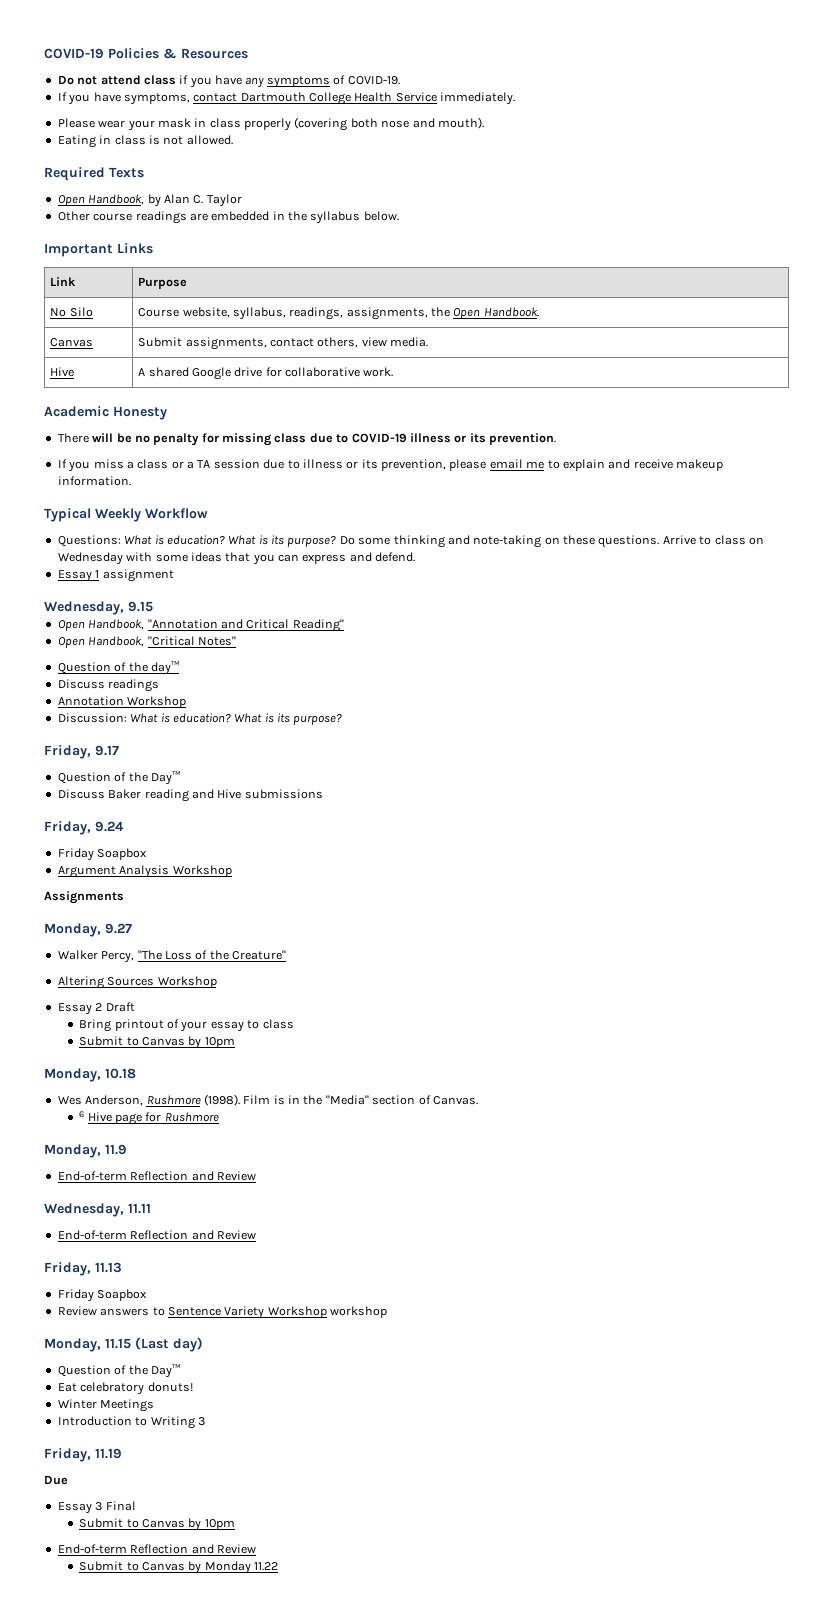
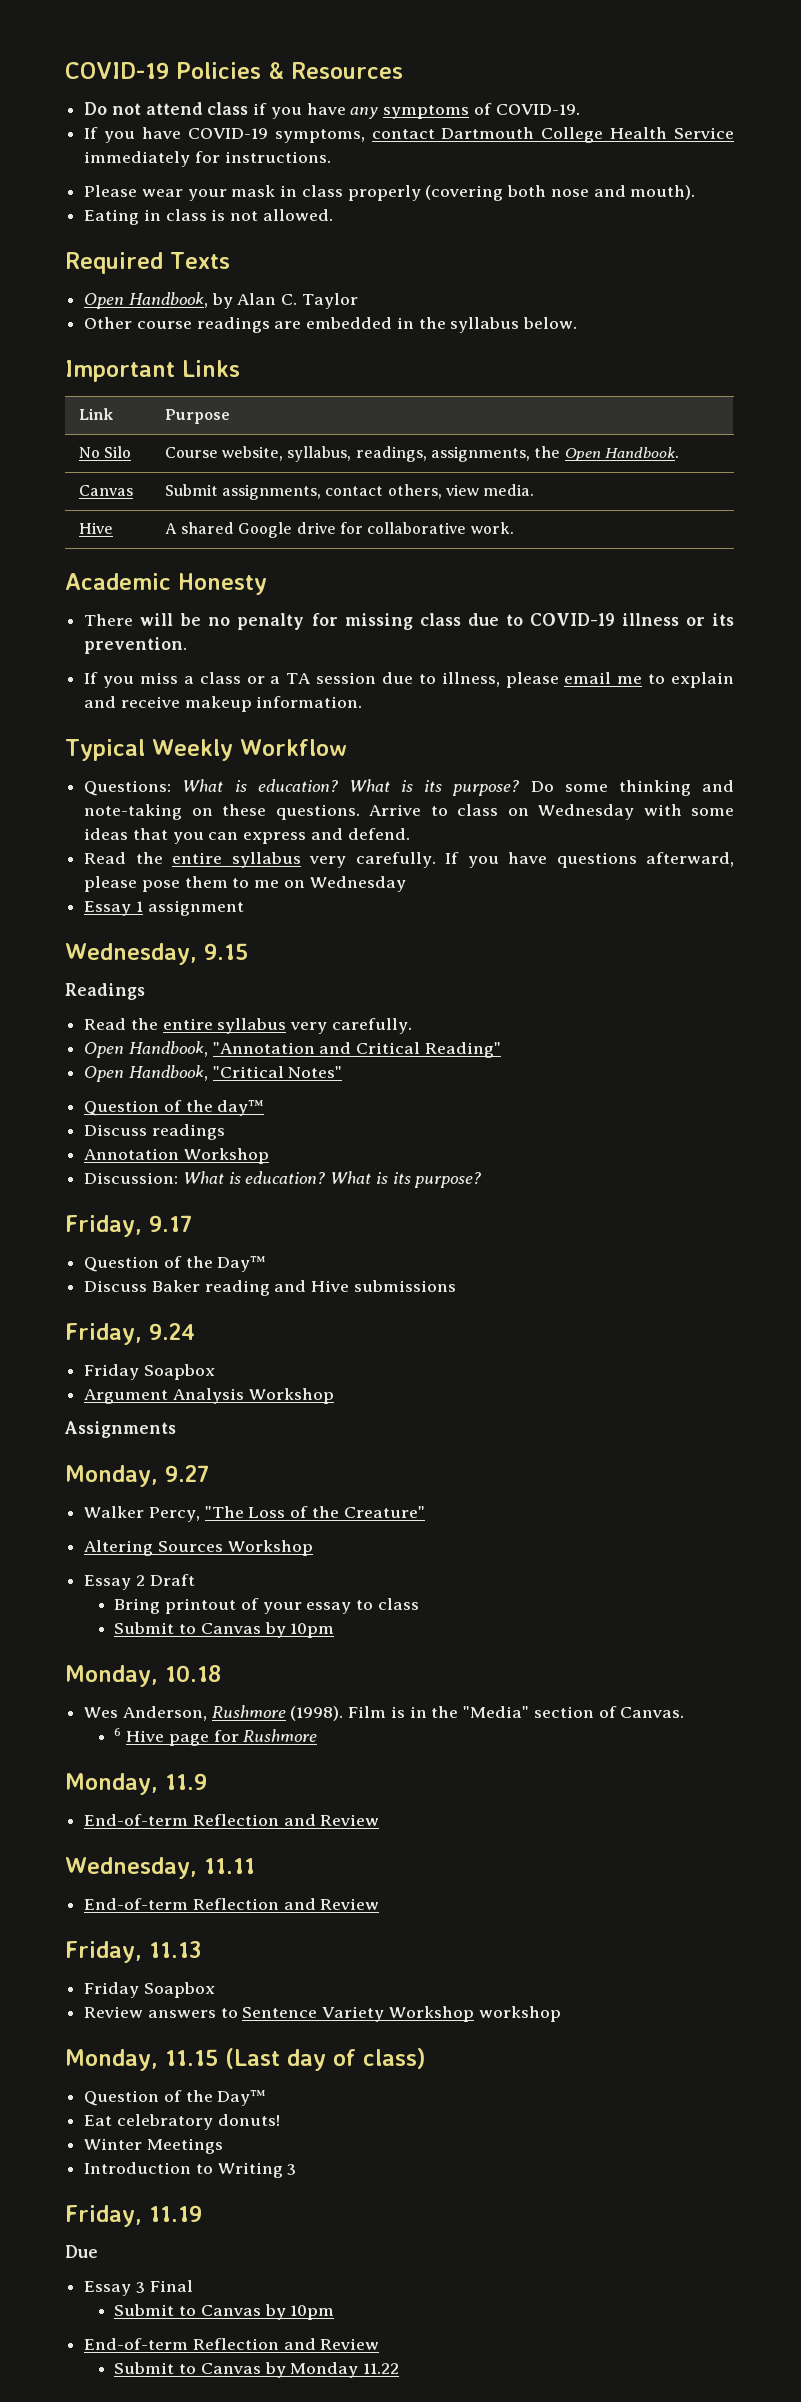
- If you have symptoms, contact Dartmouth College Health Service immediately.
+ If you have COVID-19 symptoms, contact Dartmouth College Health Service immediately for instructions.
- If you miss a class or a TA session due to illness or its prevention, please email me to explain and receive makeup information.
+ If you miss a class or a TA session due to illness, please email me to explain and receive makeup information.
+ Read the entire syllabus very carefully. If you have questions afterward, please pose them to me on Wednesday
+ Readings
+ Read the entire syllabus very carefully.
- Monday, 11.15 (Last day)
+ Monday, 11.15 (Last day of class)

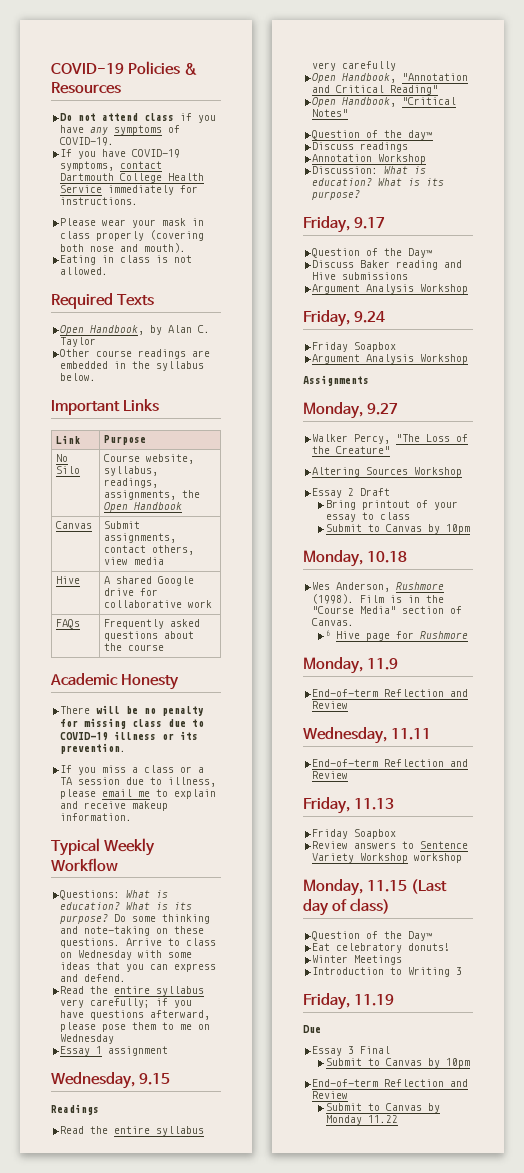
- No Silo | Course website, syllabus, readings, assignments, the Open Handbook.
+ No Silo | Course website, syllabus, readings, assignments, the Open Handbook
- Canvas | Submit assignments, contact others, view media.
+ Canvas | Submit assignments, contact others, view media
- Hive | A shared Google drive for collaborative work.
+ Hive | A shared Google drive for collaborative work
+ FAQs | Frequently asked questions about the course
- Read the entire syllabus very carefully. If you have questions afterward, please pose them to me on Wednesday
+ Read the entire syllabus very carefully; if you have questions afterward, please pose them to me on Wednesday
  Readings
- Read the entire syllabus very carefully.
+ Read the entire syllabus very carefully
  Discuss Baker reading and Hive submissions
+ Argument Analysis Workshop
- Film is in the "Media" section of Canvas.
+ Film is in the "Course Media" section of Canvas.

